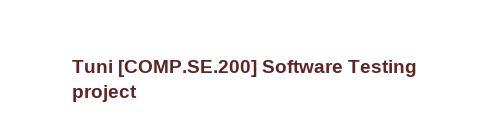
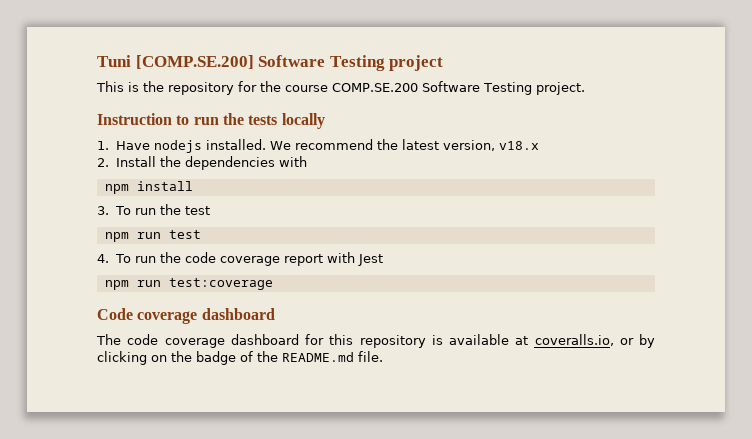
+ This is the repository for the course COMP.SE.200 Software Testing project.
+ Instruction to run the tests locally
+ 1. Have nodejs installed. We recommend the latest version, v18.x
+ 2. Install the dependencies with
+ npm install
+ 3. To run the test
+ npm run test
+ 4. To run the code coverage report with Jest
+ npm run test:coverage
+ Code coverage dashboard
+ The code coverage dashboard for this repository is available at coveralls.io, or by clicking on the badge of the README.md file.

